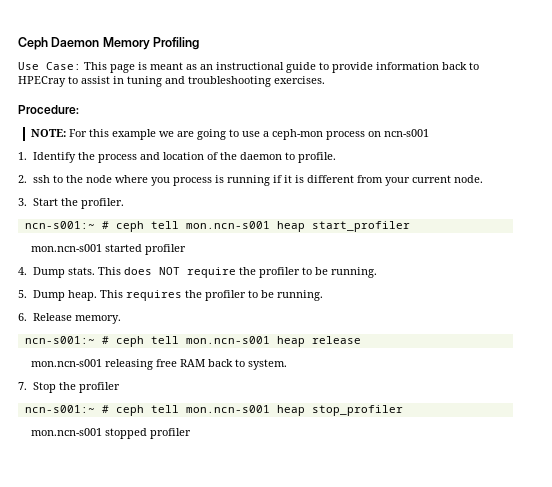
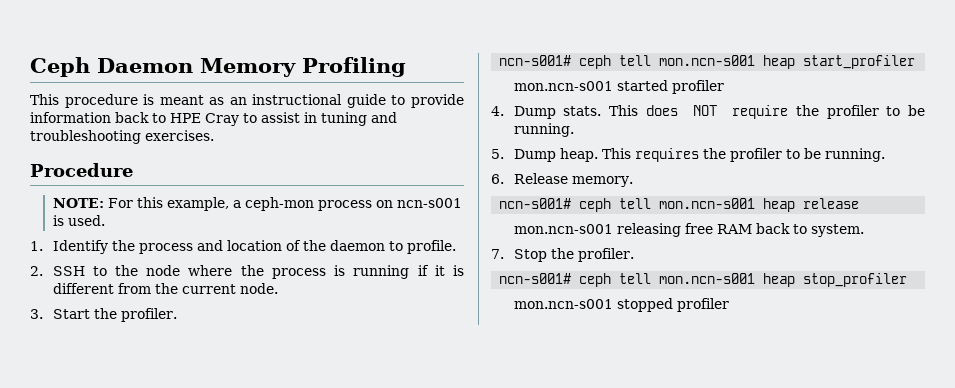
- Use Case: This page is meant as an instructional guide to provide information back to HPECray to assist in tuning and troubleshooting exercises.
+ This procedure is meant as an instructional guide to provide information back to HPE Cray to assist in tuning and troubleshooting exercises.
- Procedure:
+ Procedure
- NOTE: For this example we are going to use a ceph-mon process on ncn-s001
+ NOTE: For this example, a ceph-mon process on ncn-s001 is used.
- 2. ssh to the node where you process is running if it is different from your current node.
+ 2. SSH to the node where the process is running if it is different from the current node.
- ncn-s001:~ # ceph tell mon.ncn-s001 heap start_profiler
+ ncn-s001# ceph tell mon.ncn-s001 heap start_profiler
- ncn-s001:~ # ceph tell mon.ncn-s001 heap release
+ ncn-s001# ceph tell mon.ncn-s001 heap release
- 7. Stop the profiler
- ncn-s001:~ # ceph tell mon.ncn-s001 heap stop_profiler
+ 7. Stop the profiler.
+ ncn-s001# ceph tell mon.ncn-s001 heap stop_profiler

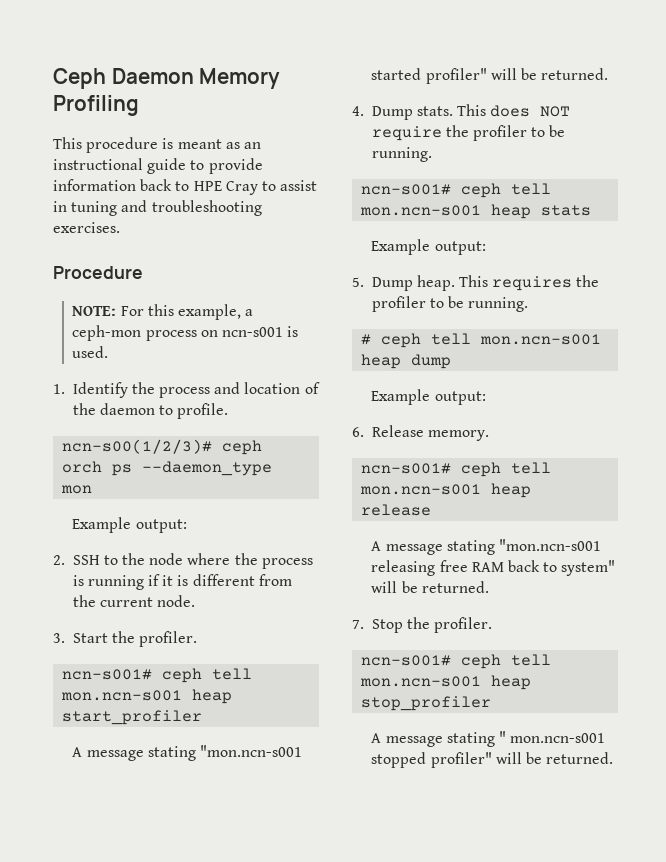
+ ncn-s00(1/2/3)# ceph orch ps --daemon_type mon
+ Example output:
- mon.ncn-s001 started profiler
+ A message stating "mon.ncn-s001 started profiler" will be returned.
+ ncn-s001# ceph tell mon.ncn-s001 heap stats
+ Example output:
+ # ceph tell mon.ncn-s001 heap dump
+ Example output:
- mon.ncn-s001 releasing free RAM back to system.
+ A message stating "mon.ncn-s001 releasing free RAM back to system" will be returned.
- mon.ncn-s001 stopped profiler
+ A message stating " mon.ncn-s001 stopped profiler" will be returned.

